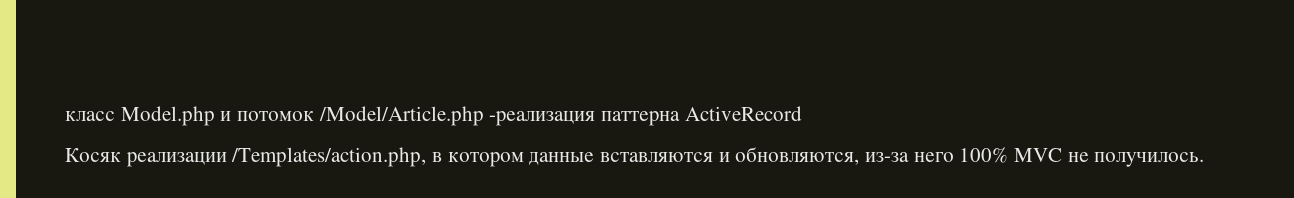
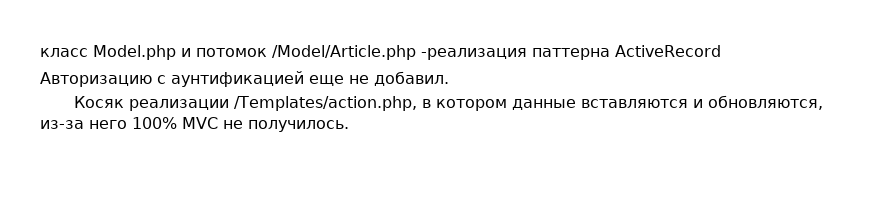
+ Авторизацию с аунтификацией еще не добавил.

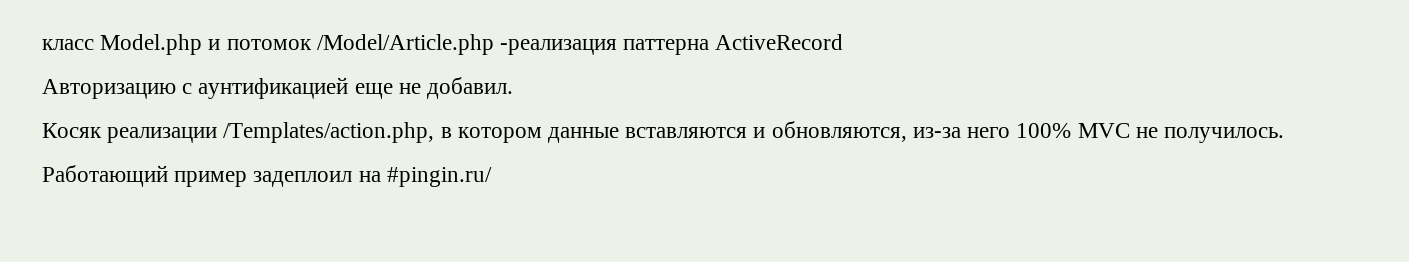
+ Работающий пример задеплоил на #pingin.ru/

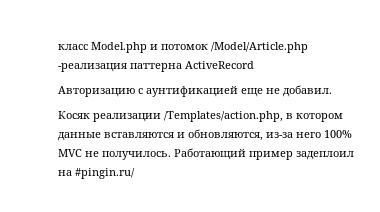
- Косяк реализации /Templates/action.php, в котором данные вставляются и обновляются, из-за него 100% MVC не получилось.
- Работающий пример задеплоил на #pingin.ru/
+ Косяк реализации /Templates/action.php, в котором данные вставляются и обновляются, из-за него 100% MVC не получилось. Работающий пример задеплоил на #pingin.ru/

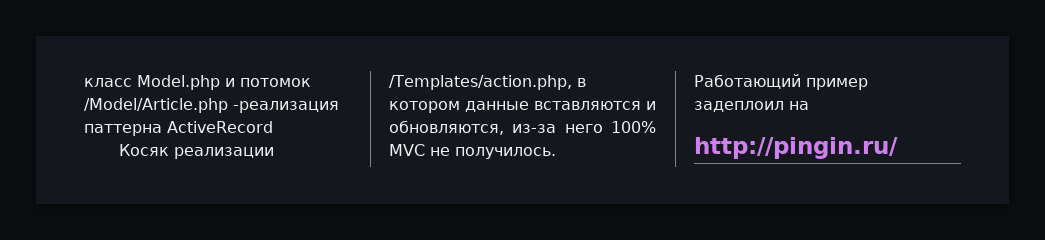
- Авторизацию с аунтификацией еще не добавил.
- Работающий пример задеплоил на #pingin.ru/
+ Работающий пример задеплоил на
+ http://pingin.ru/

